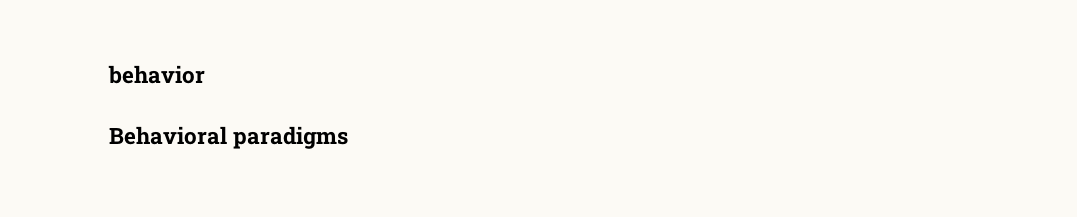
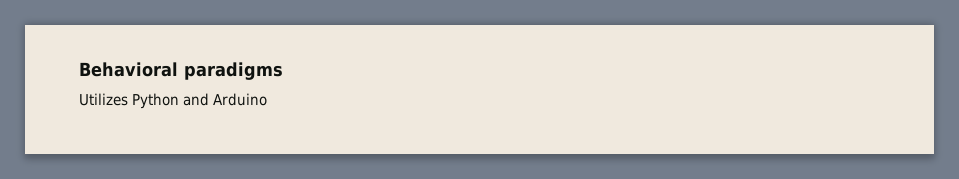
- behavior
+ Utilizes Python and Arduino

